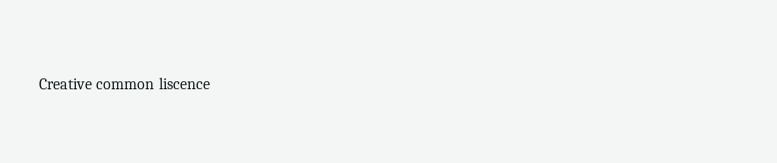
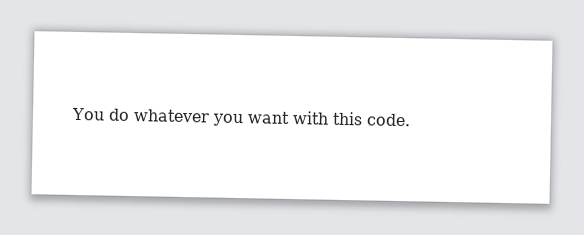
- Creative common liscence
+ You do whatever you want with this code.

